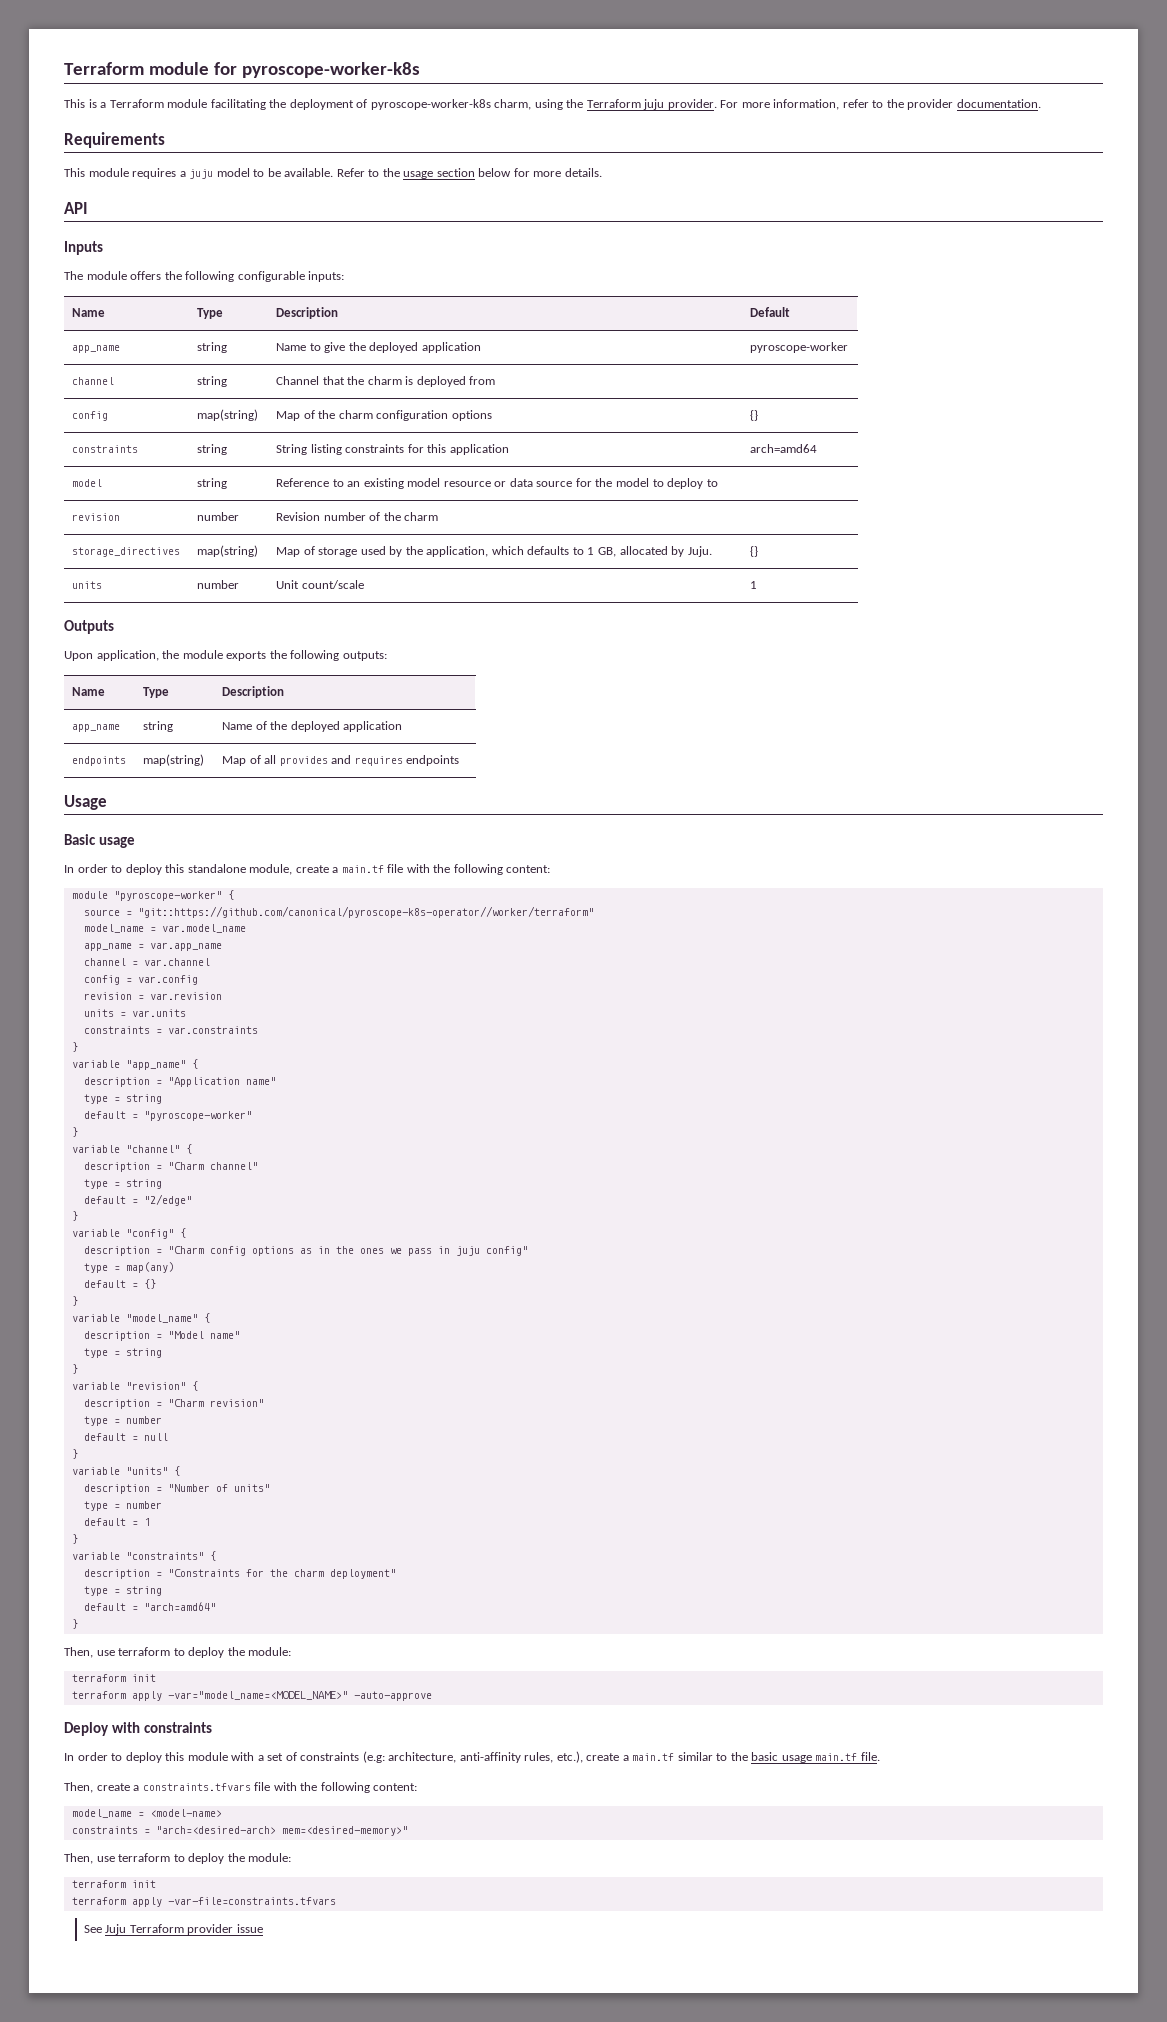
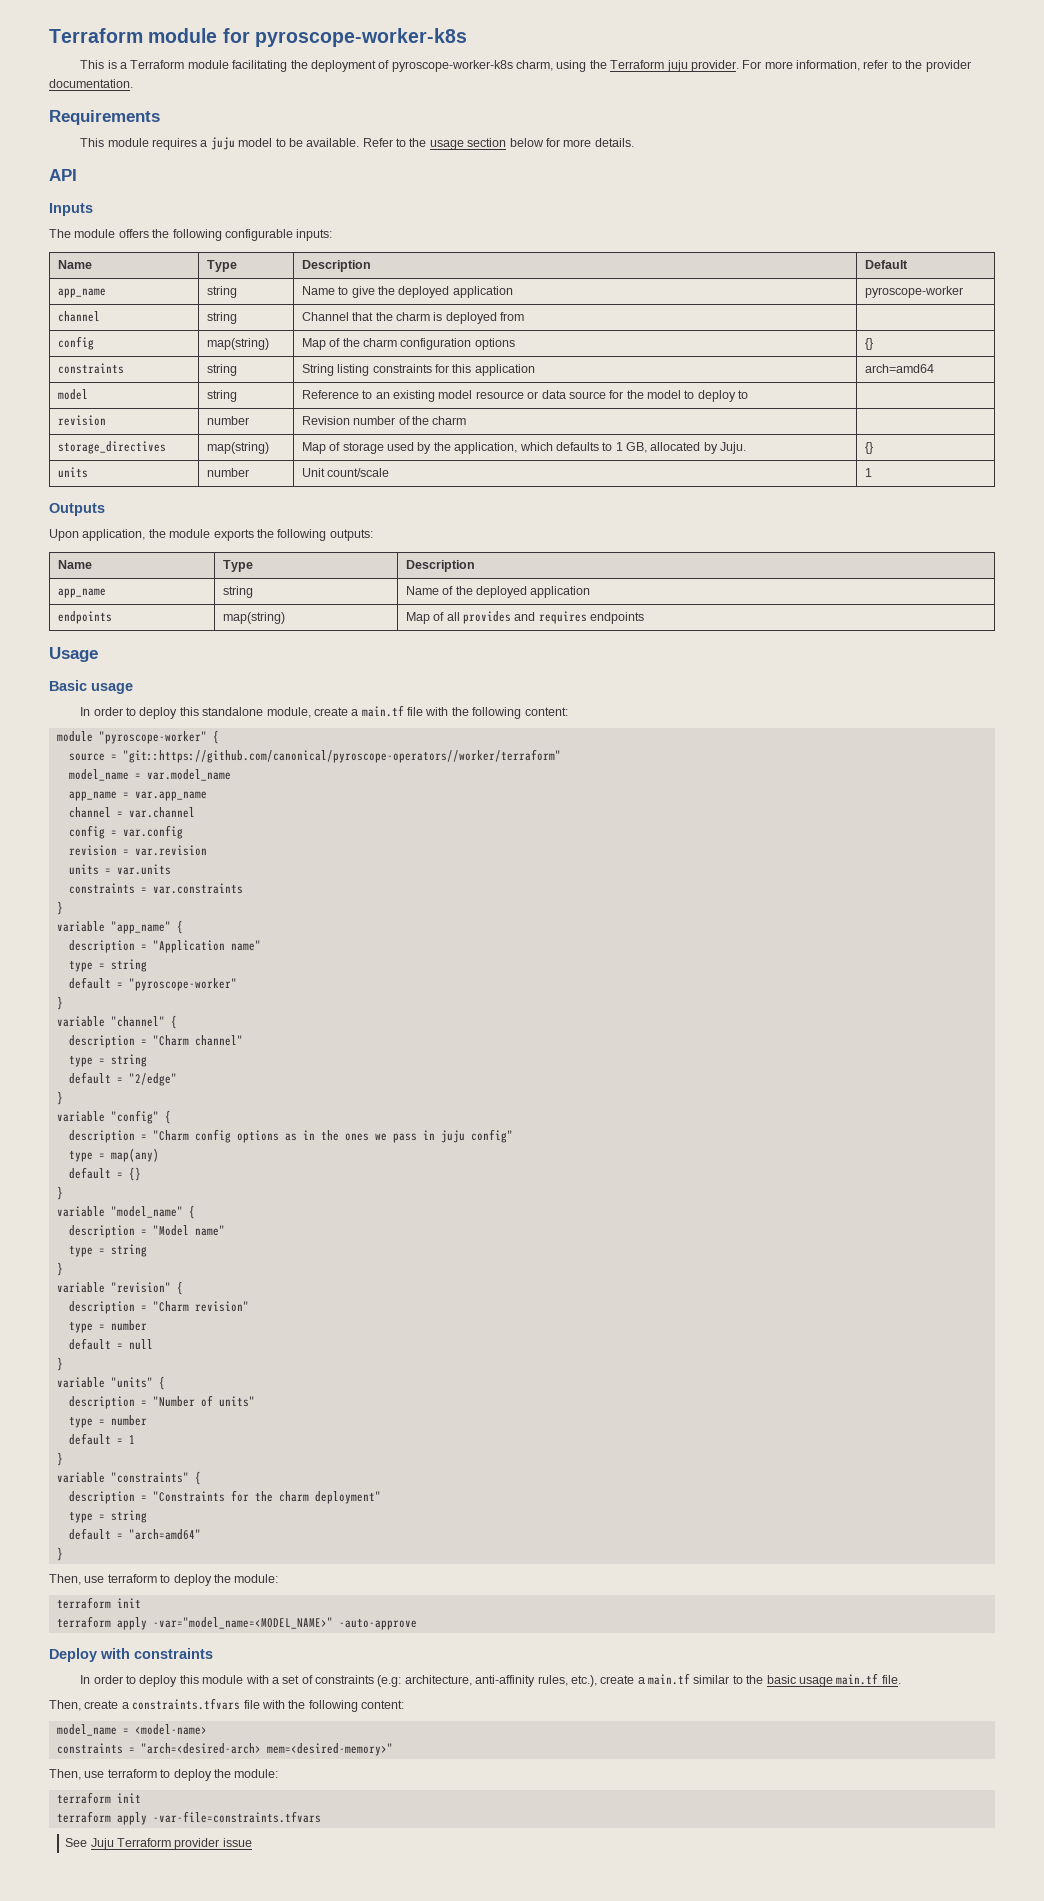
- source = "git::https://github.com/canonical/pyroscope-k8s-operator//worker/terraform"
+ source = "git::https://github.com/canonical/pyroscope-operators//worker/terraform"

